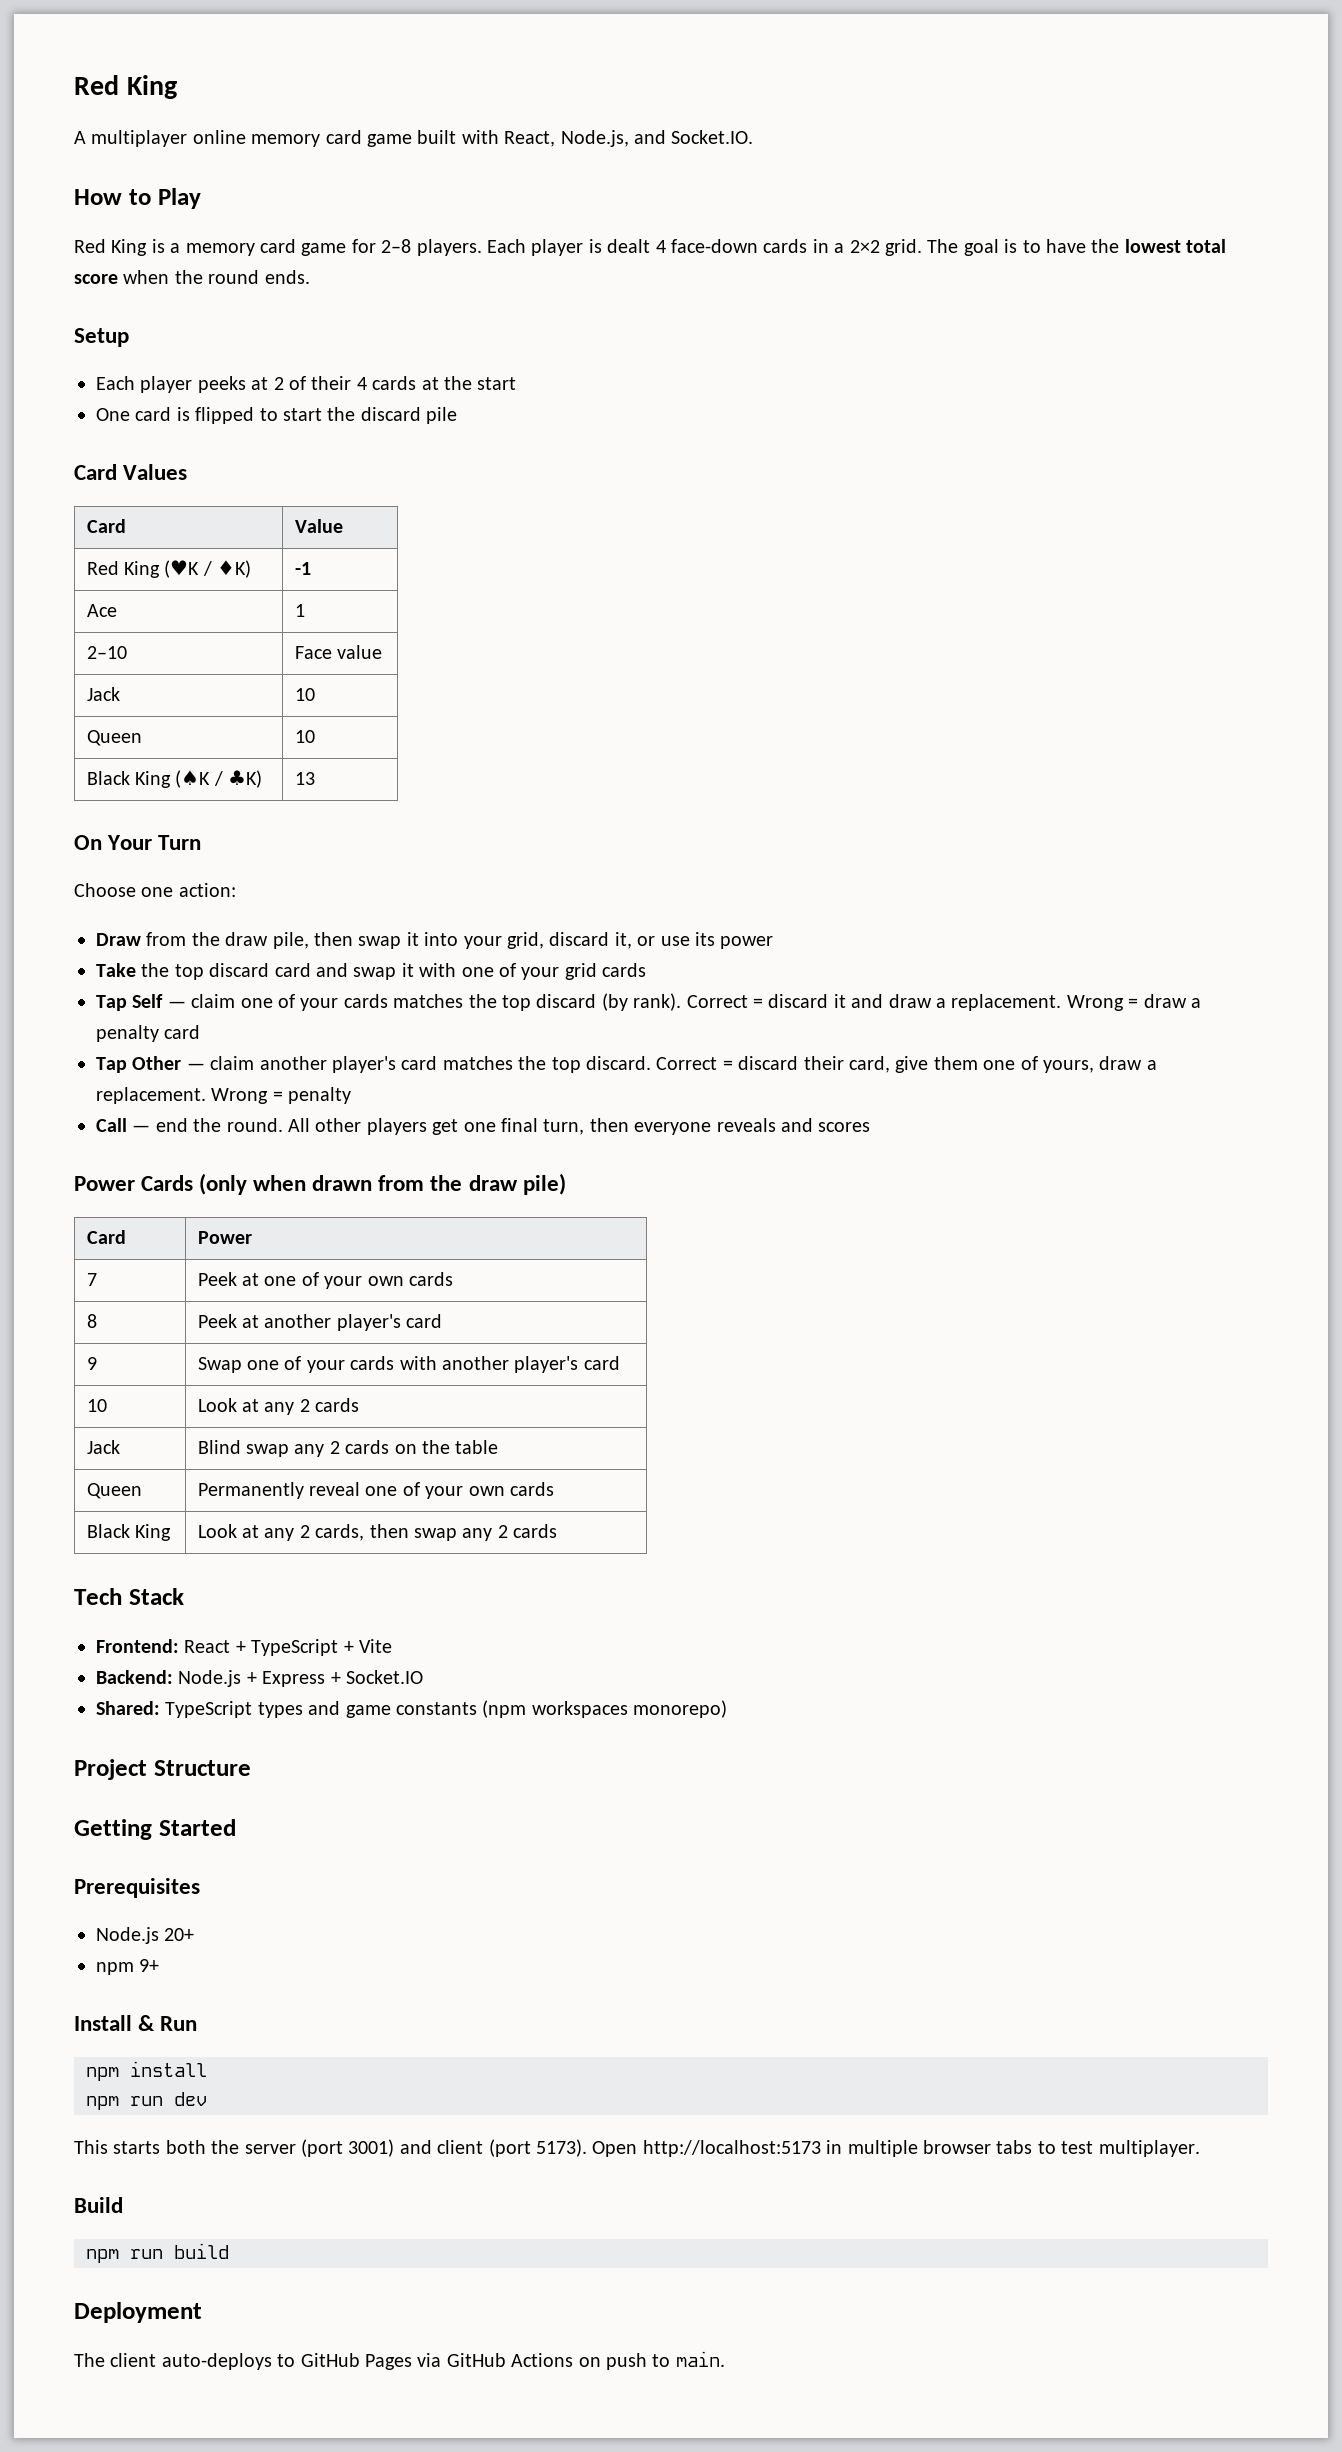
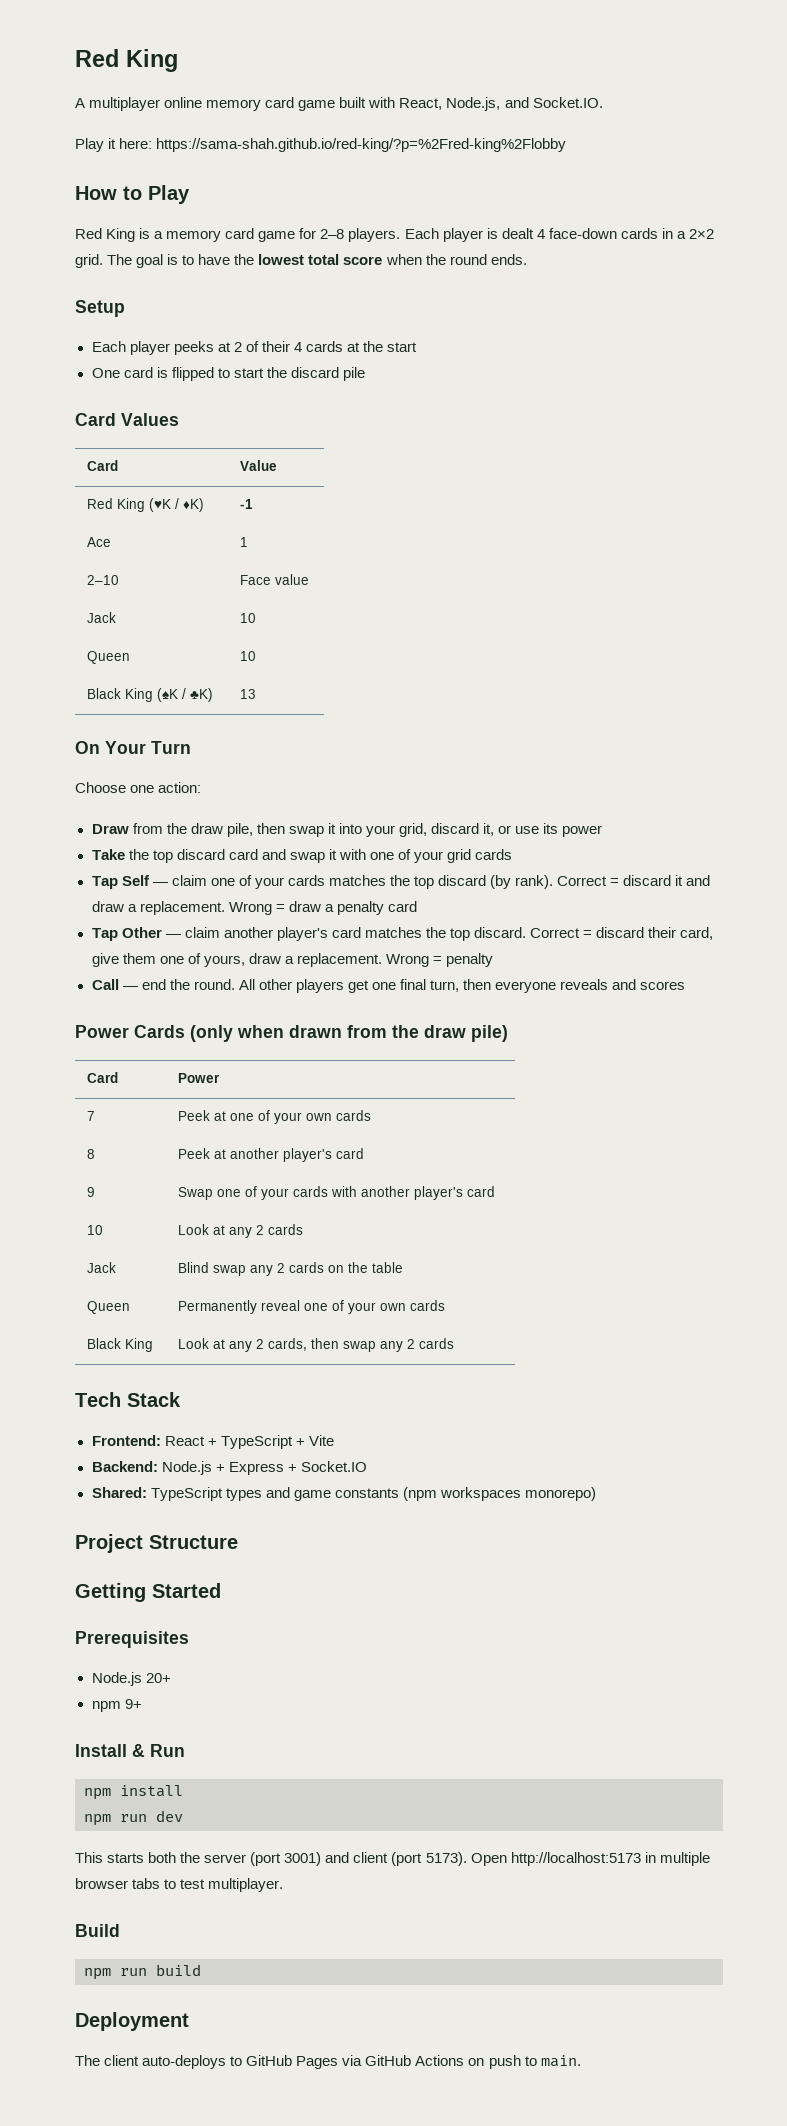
+ Play it here: https://sama-shah.github.io/red-king/?p=%2Fred-king%2Flobby

